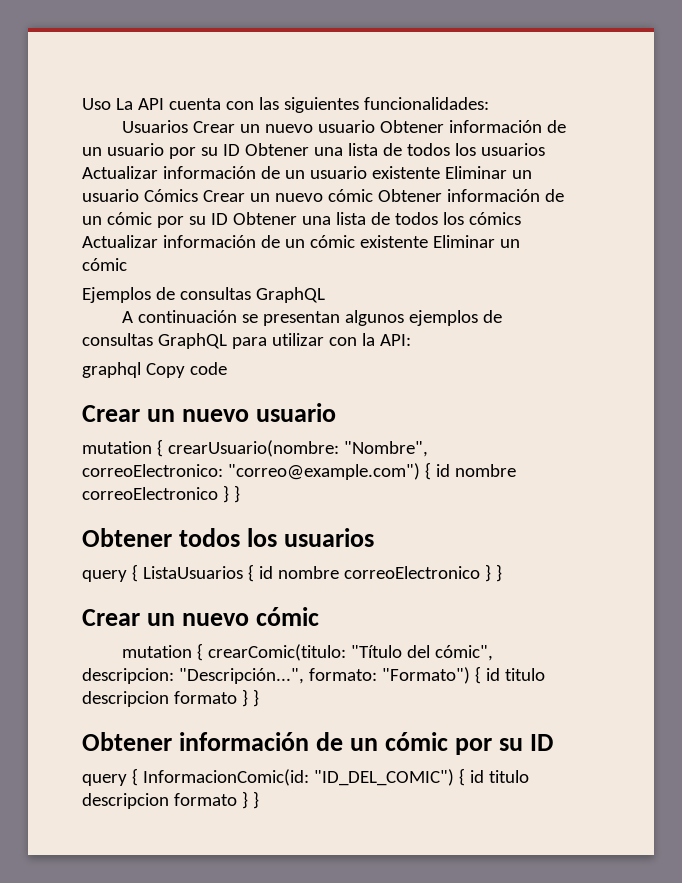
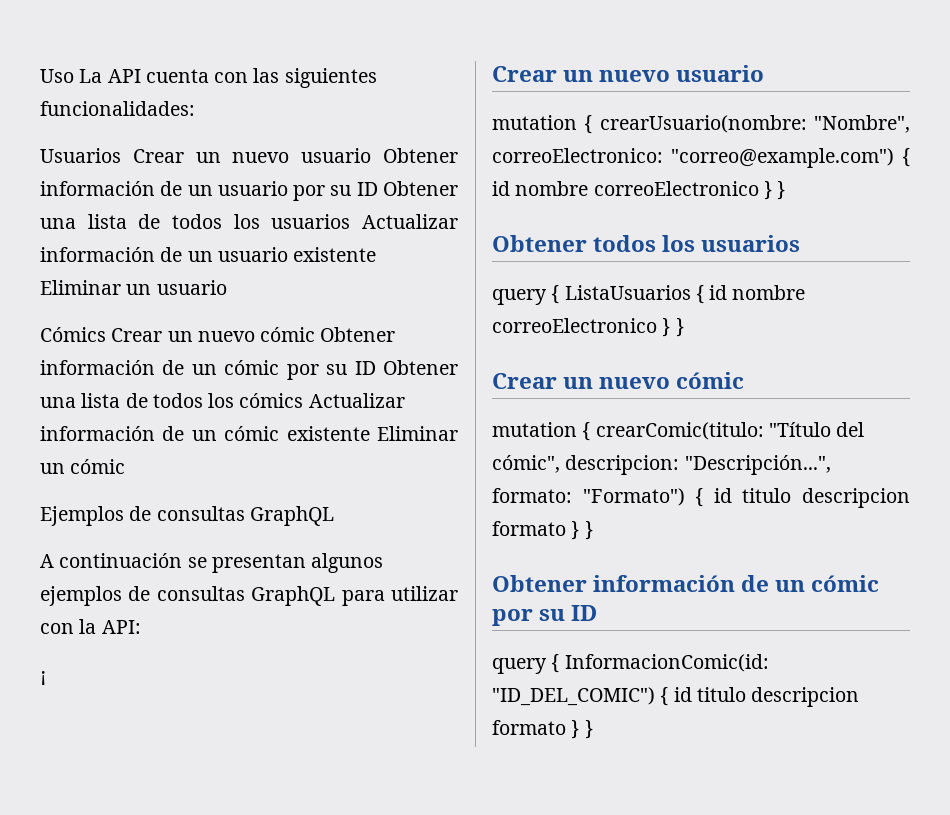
- Usuarios Crear un nuevo usuario Obtener información de un usuario por su ID Obtener una lista de todos los usuarios Actualizar información de un usuario existente Eliminar un usuario Cómics Crear un nuevo cómic Obtener información de un cómic por su ID Obtener una lista de todos los cómics Actualizar información de un cómic existente Eliminar un cómic
+ Usuarios Crear un nuevo usuario Obtener información de un usuario por su ID Obtener una lista de todos los usuarios Actualizar información de un usuario existente Eliminar un usuario
+ Cómics Crear un nuevo cómic Obtener información de un cómic por su ID Obtener una lista de todos los cómics Actualizar información de un cómic existente Eliminar un cómic
- graphql Copy code
+ ¡

